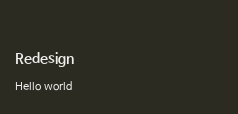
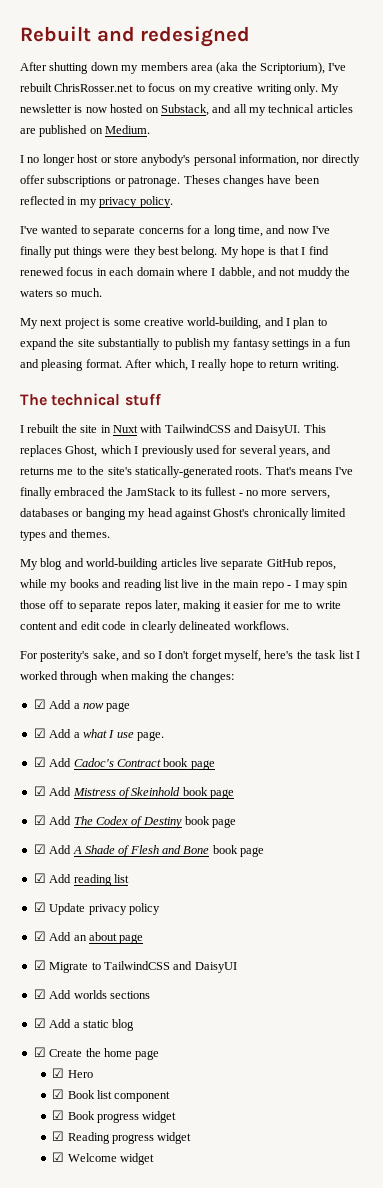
- Redesign
- Hello world
+ Rebuilt and redesigned
+ After shutting down my members area (aka the Scriptorium), I've rebuilt ChrisRosser.net to focus on my creative writing only. My newsletter is now hosted on Substack, and all my technical articles are published on Medium.
+ I no longer host or store anybody's personal information, nor directly offer subscriptions or patronage. Theses changes have been reflected in my privacy policy.
+ I've wanted to separate concerns for a long time, and now I've finally put things were they best belong. My hope is that I find renewed focus in each domain where I dabble, and not muddy the waters so much.
+ My next project is some creative world-building, and I plan to expand the site substantially to publish my fantasy settings in a fun and pleasing format. After which, I really hope to return writing.
+ The technical stuff
+ I rebuilt the site in Nuxt with TailwindCSS and DaisyUI. This replaces Ghost, which I previously used for several years, and returns me to the site's statically-generated roots. That's means I've finally embraced the JamStack to its fullest - no more servers, databases or banging my head against Ghost's chronically limited types and themes.
+ My blog and world-building articles live separate GitHub repos, while my books and reading list live in the main repo - I may spin those off to separate repos later, making it easier for me to write content and edit code in clearly delineated workflows.
+ For posterity's sake, and so I don't forget myself, here's the task list I worked through when making the changes:
+ ☑ Add a now page
+ ☑ Add a what I use page.
+ ☑ Add Cadoc's Contract book page
+ ☑ Add Mistress of Skeinhold book page
+ ☑ Add The Codex of Destiny book page
+ ☑ Add A Shade of Flesh and Bone book page
+ ☑ Add reading list
+ ☑ Update privacy policy
+ ☑ Add an about page
+ ☑ Migrate to TailwindCSS and DaisyUI
+ ☑ Add worlds sections
+ ☑ Add a static blog
+ ☑ Create the home page
+ ☑ Hero
+ ☑ Book list component
+ ☑ Book progress widget
+ ☑ Reading progress widget
+ ☑ Welcome widget

